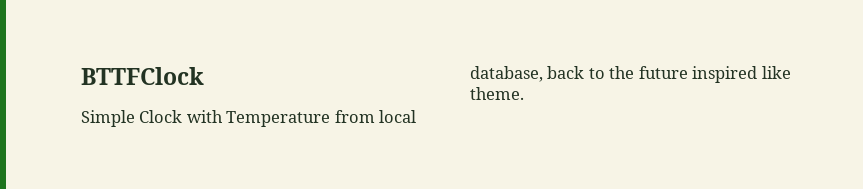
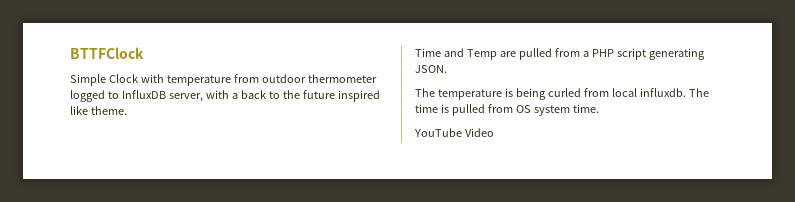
- Simple Clock with Temperature from local database, back to the future inspired like theme.
+ Simple Clock with temperature from outdoor thermometer logged to InfluxDB server, with a back to the future inspired like theme.
+ Time and Temp are pulled from a PHP script generating JSON.
+ The temperature is being curled from local influxdb. The time is pulled from OS system time.
+ YouTube Video

